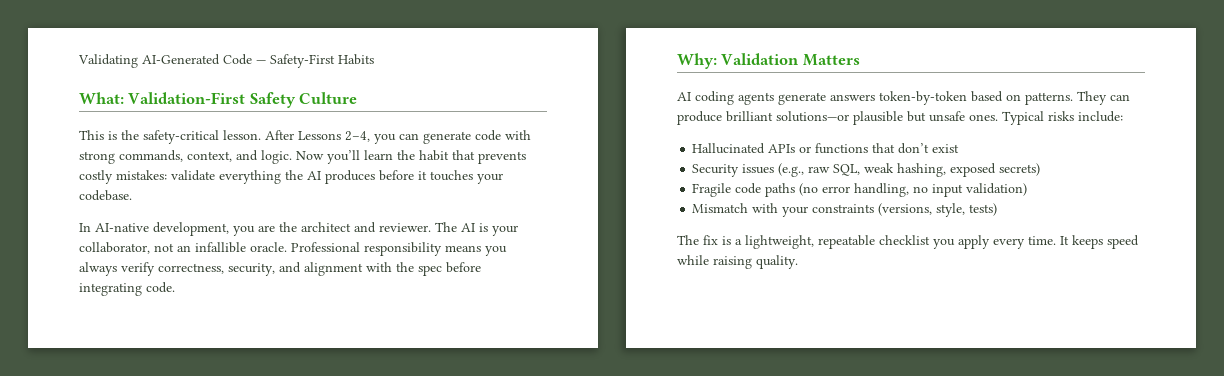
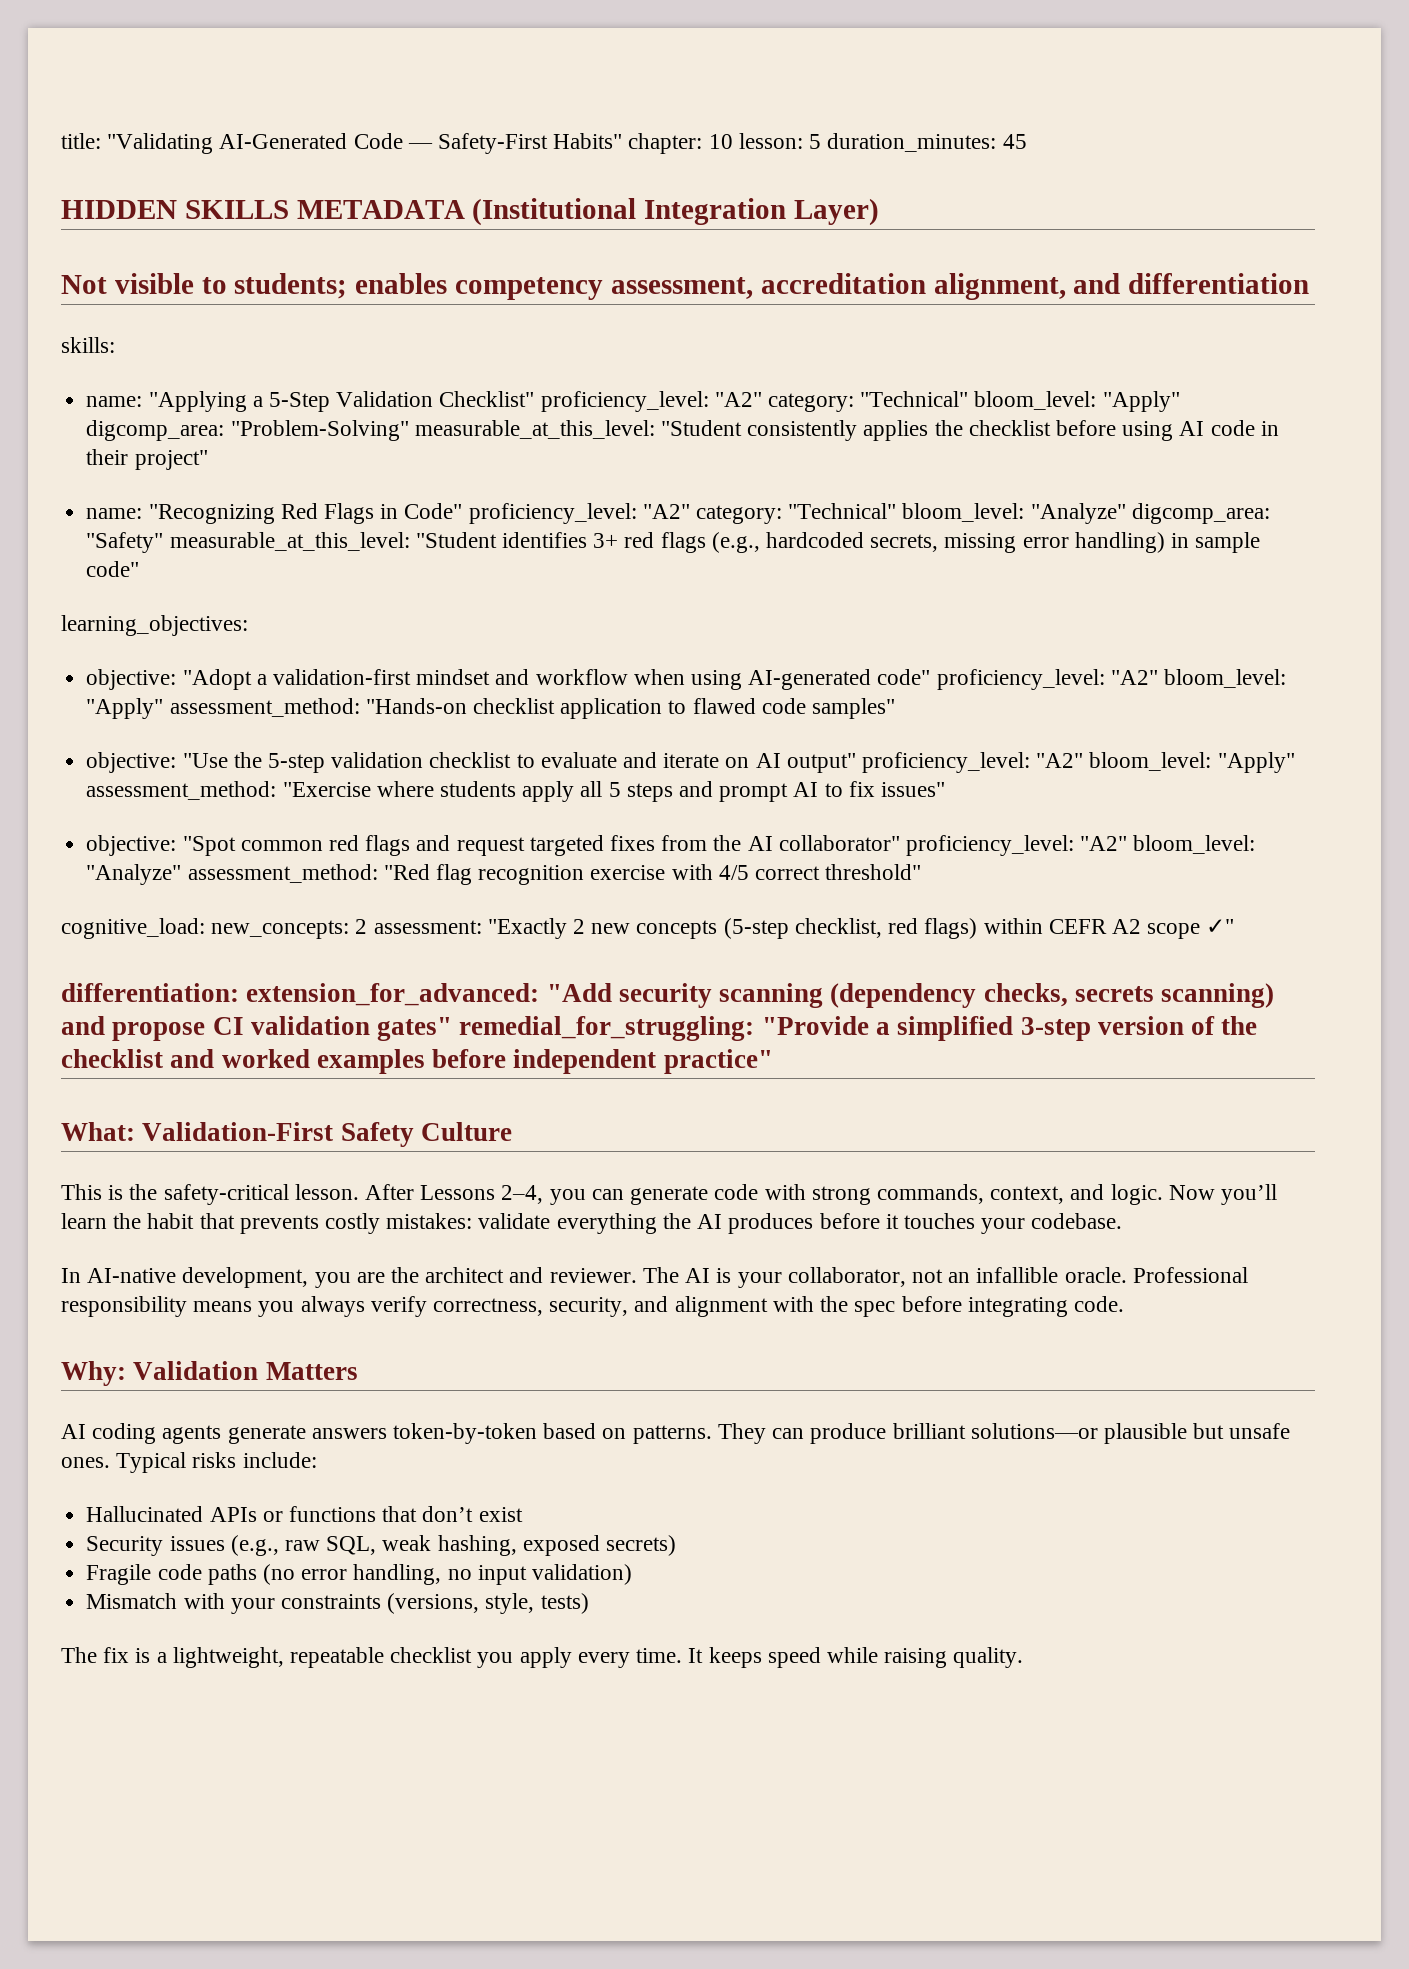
- Validating AI-Generated Code — Safety-First Habits
+ title: "Validating AI-Generated Code — Safety-First Habits" chapter: 10 lesson: 5 duration_minutes: 45
+ HIDDEN SKILLS METADATA (Institutional Integration Layer)
+ Not visible to students; enables competency assessment, accreditation alignment, and differentiation
+ skills:
+ name: "Applying a 5-Step Validation Checklist" proficiency_level: "A2" category: "Technical" bloom_level: "Apply" digcomp_area: "Problem-Solving" measurable_at_this_level: "Student consistently applies the checklist before using AI code in their project"
+ name: "Recognizing Red Flags in Code" proficiency_level: "A2" category: "Technical" bloom_level: "Analyze" digcomp_area: "Safety" measurable_at_this_level: "Student identifies 3+ red flags (e.g., hardcoded secrets, missing error handling) in sample code"
+ learning_objectives:
+ objective: "Adopt a validation-first mindset and workflow when using AI-generated code" proficiency_level: "A2" bloom_level: "Apply" assessment_method: "Hands-on checklist application to flawed code samples"
+ objective: "Use the 5-step validation checklist to evaluate and iterate on AI output" proficiency_level: "A2" bloom_level: "Apply" assessment_method: "Exercise where students apply all 5 steps and prompt AI to fix issues"
+ objective: "Spot common red flags and request targeted fixes from the AI collaborator" proficiency_level: "A2" bloom_level: "Analyze" assessment_method: "Red flag recognition exercise with 4/5 correct threshold"
+ cognitive_load: new_concepts: 2 assessment: "Exactly 2 new concepts (5-step checklist, red flags) within CEFR A2 scope ✓"
+ differentiation: extension_for_advanced: "Add security scanning (dependency checks, secrets scanning) and propose CI validation gates" remedial_for_struggling: "Provide a simplified 3-step version of the checklist and worked examples before independent practice"

